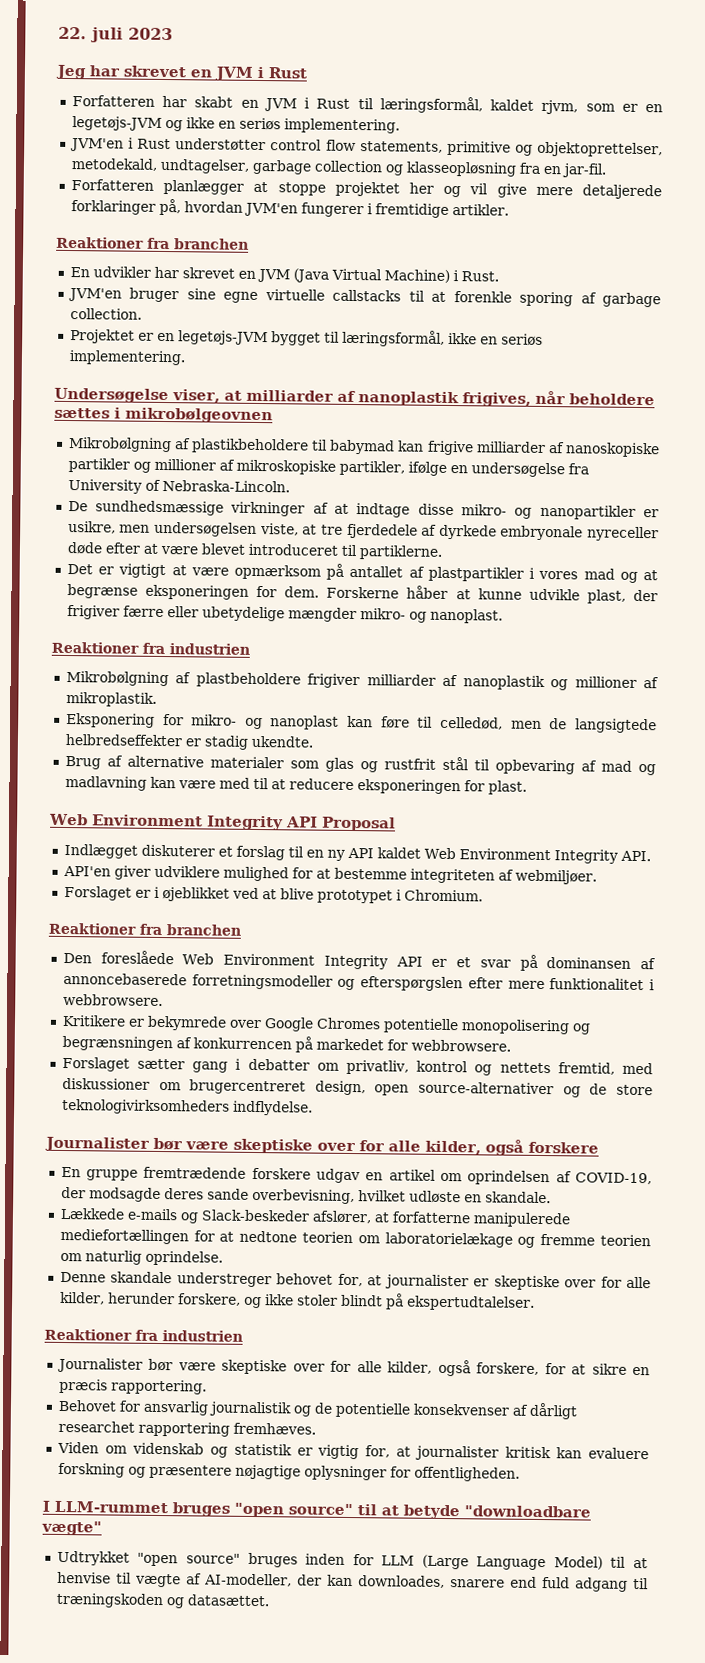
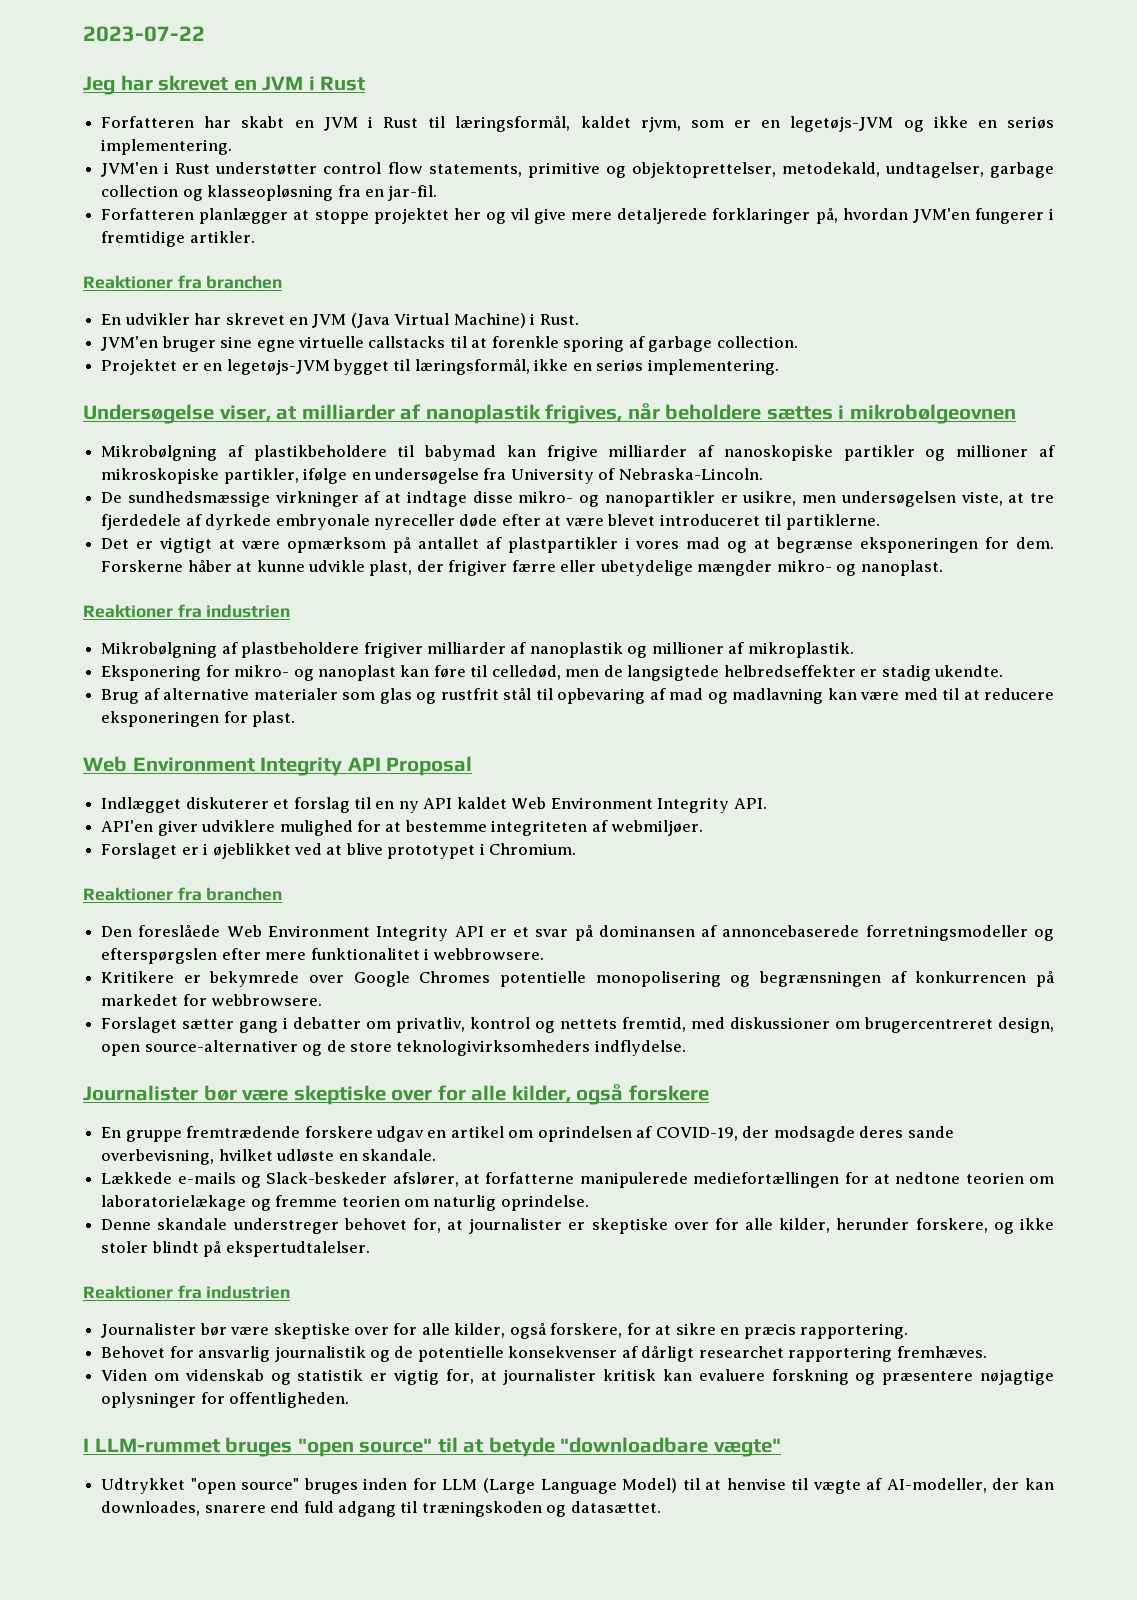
- 22. juli 2023
+ 2023-07-22

